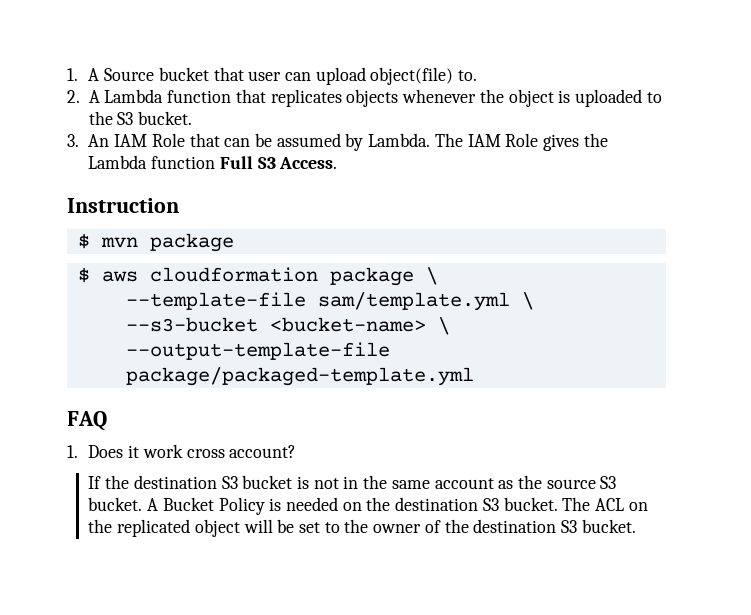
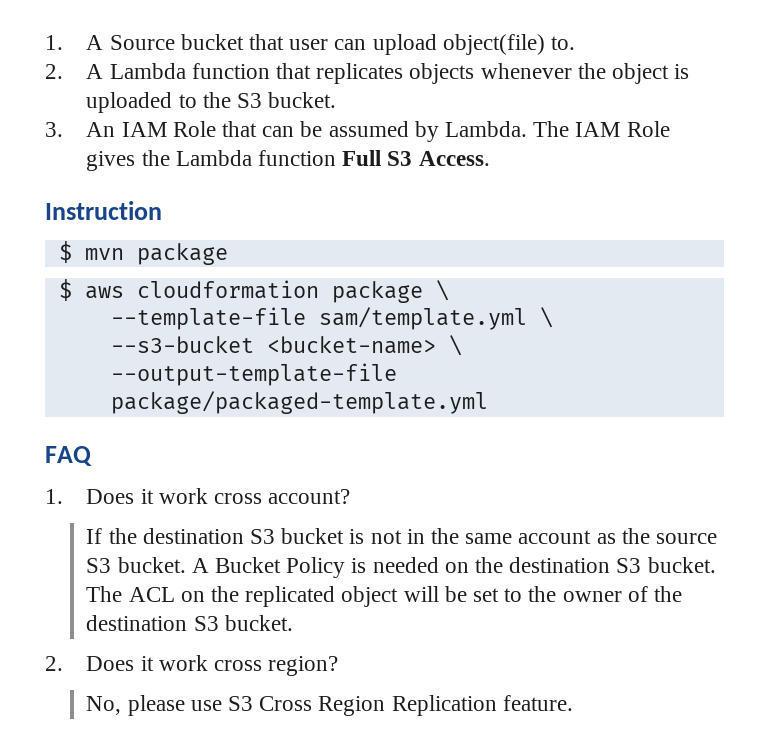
+ 2. Does it work cross region?
+ No, please use S3 Cross Region Replication feature.

